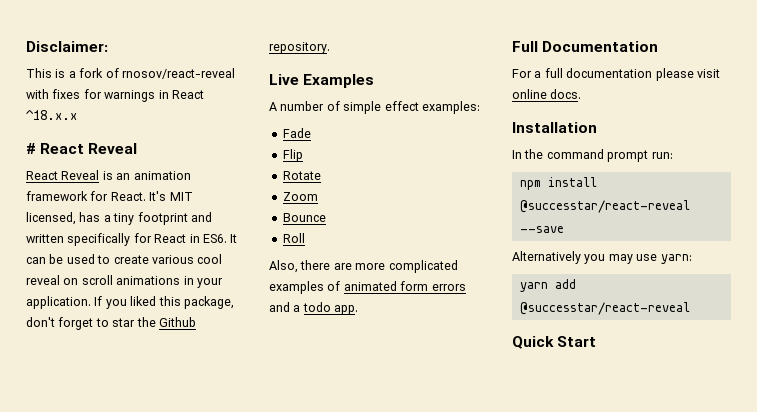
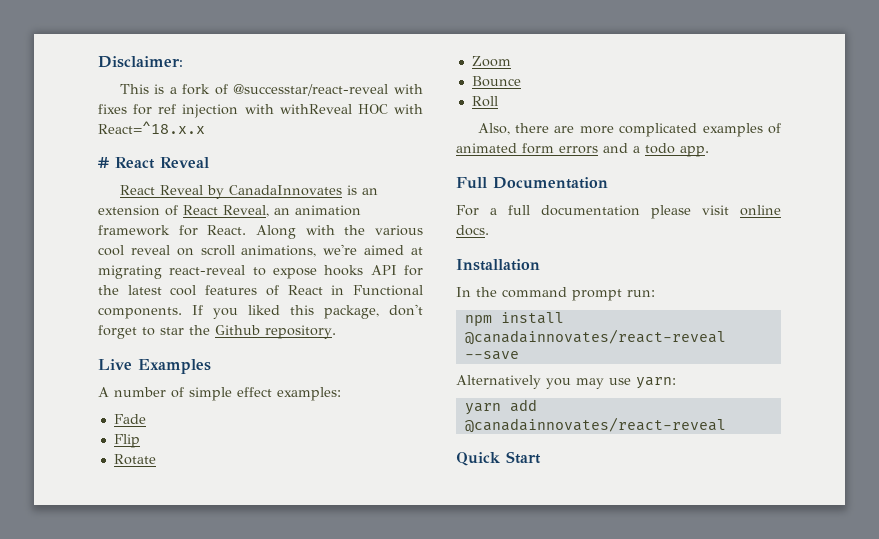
- This is a fork of rnosov/react-reveal with fixes for warnings in React ^18.x.x
+ This is a fork of @successtar/react-reveal with fixes for ref injection with withReveal HOC with React=^18.x.x
- React Reveal is an animation framework for React. It's MIT licensed, has a tiny footprint and written specifically for React in ES6. It can be used to create various cool reveal on scroll animations in your application.
+ React Reveal by CanadaInnovates is an extension of React Reveal, an animation framework for React. Along with the various cool reveal on scroll animations, we're aimed at migrating react-reveal to expose hooks API for the latest cool features of React in Functional components.
- npm install @successtar/react-reveal --save
+ npm install @canadainnovates/react-reveal --save
- yarn add @successtar/react-reveal
+ yarn add @canadainnovates/react-reveal

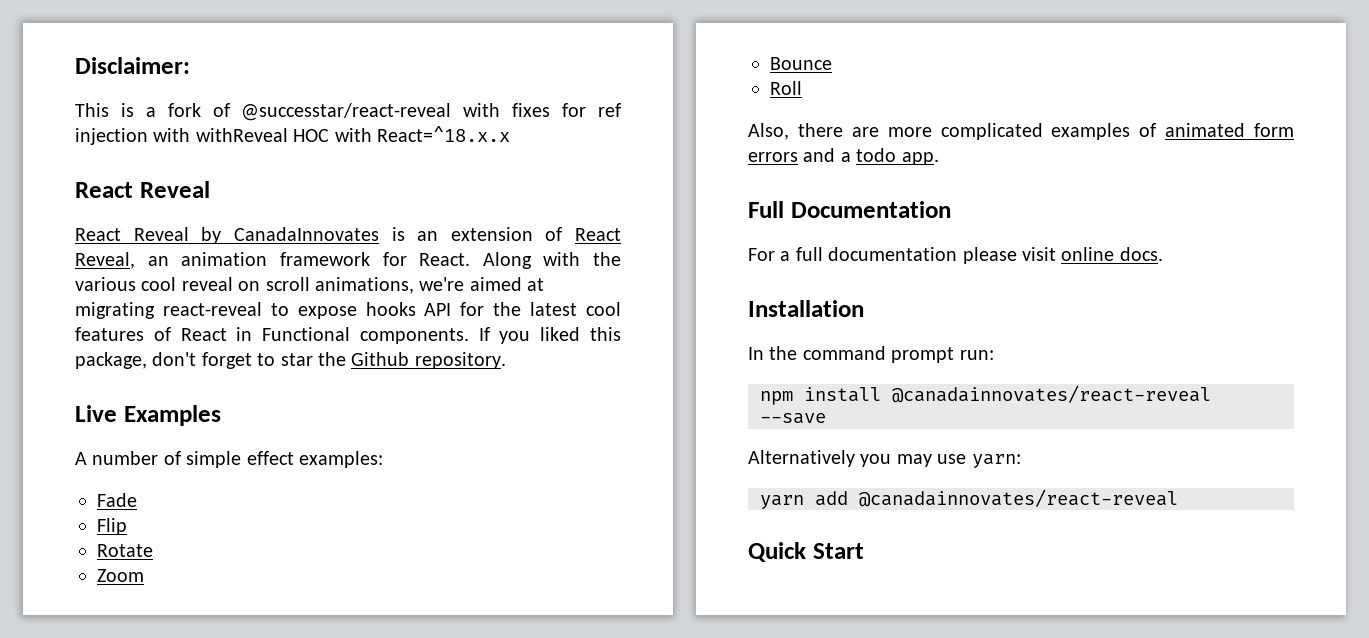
  This is a fork of @successtar/react-reveal with fixes for ref injection with withReveal HOC with React=^18.x.x
- # React Reveal
+ React Reveal

